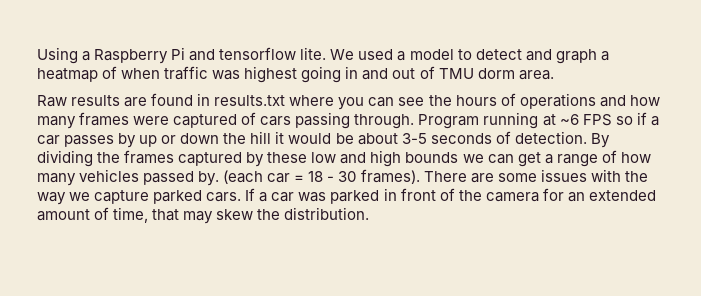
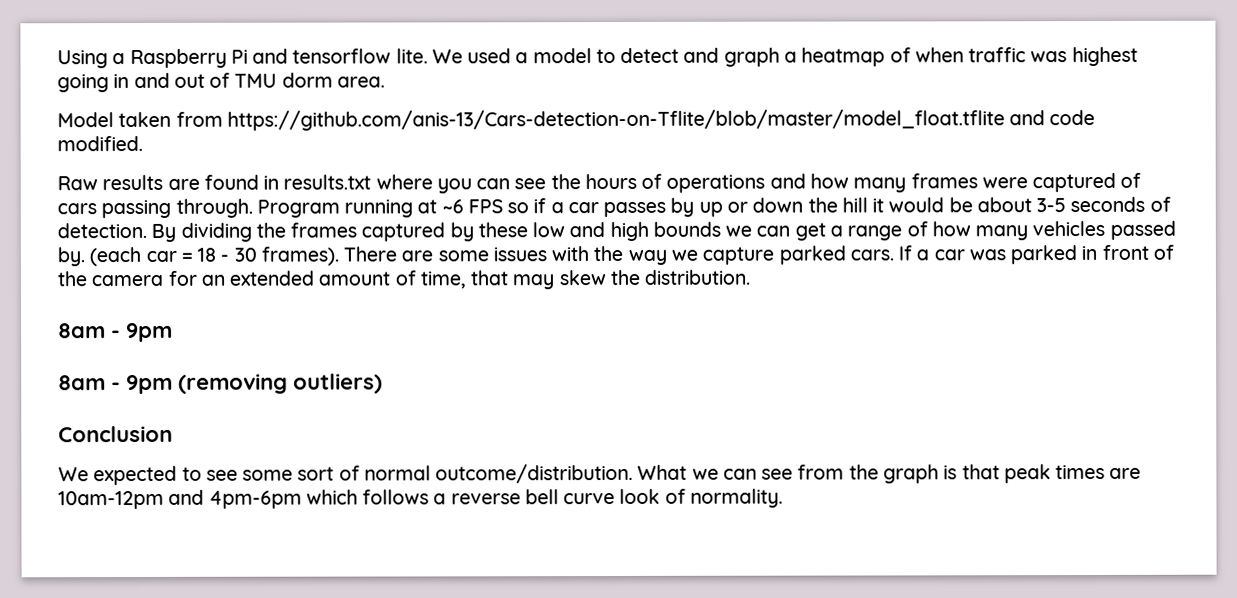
+ Model taken from https://github.com/anis-13/Cars-detection-on-Tflite/blob/master/model_float.tflite and code modified.
  If a car was parked in front of the camera for an extended amount of time, that may skew the distribution.
+ 8am - 9pm
+ 8am - 9pm (removing outliers)
+ Conclusion
+ We expected to see some sort of normal outcome/distribution. What we can see from the graph is that peak times are 10am-12pm and 4pm-6pm which follows a reverse bell curve look of normality.

